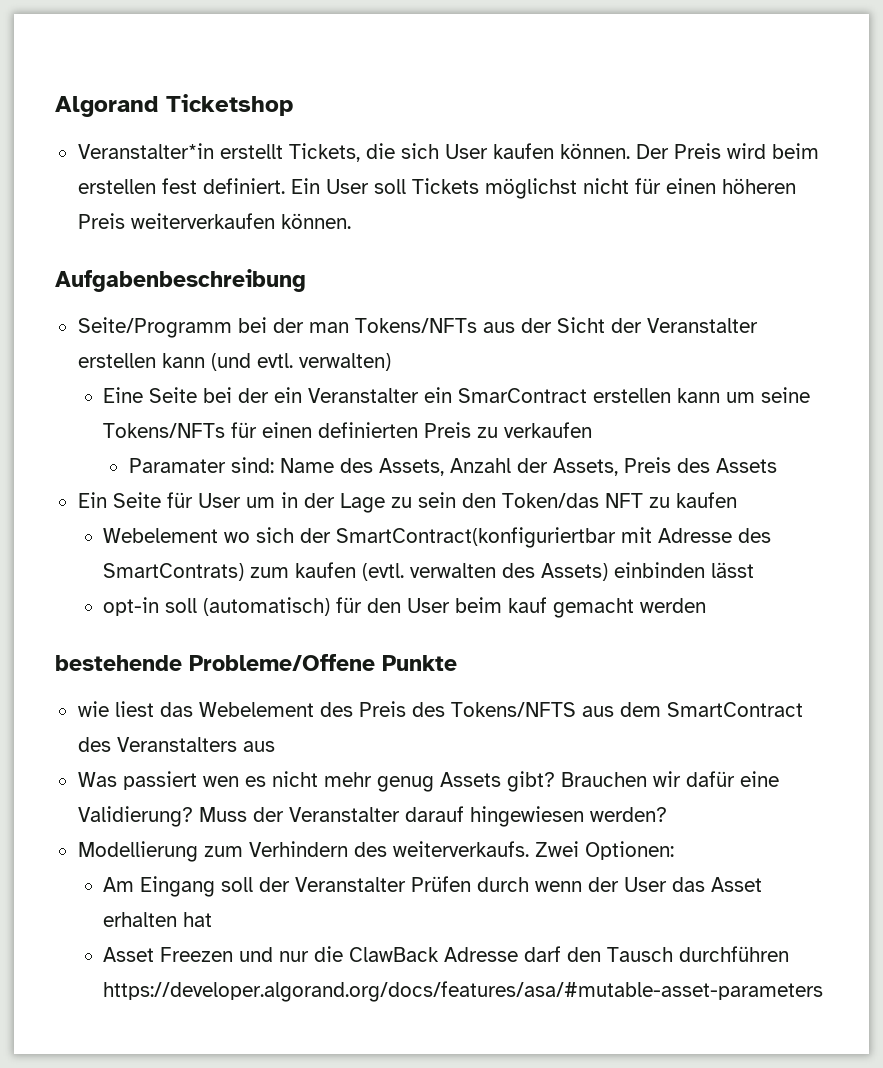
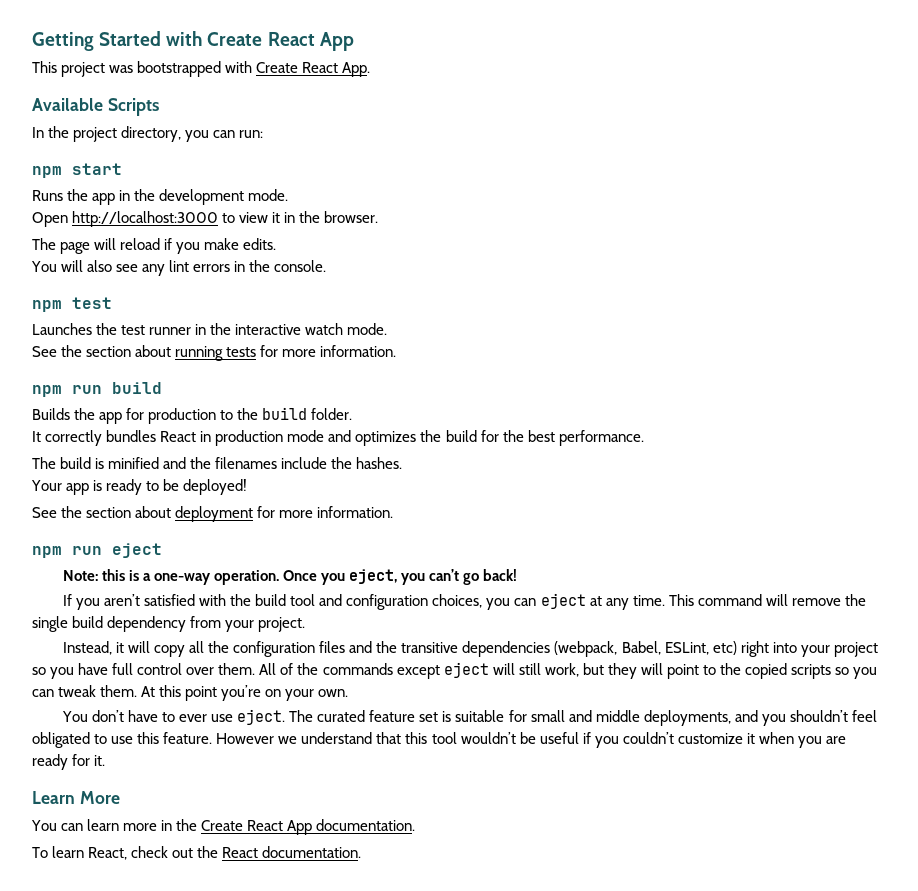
- Algorand Ticketshop
- Veranstalter*in erstellt Tickets, die sich User kaufen können. Der Preis wird beim erstellen fest definiert. Ein User soll Tickets möglichst nicht für einen höheren Preis weiterverkaufen können.
- Aufgabenbeschreibung
- Seite/Programm bei der man Tokens/NFTs aus der Sicht der Veranstalter erstellen kann (und evtl. verwalten)
- Eine Seite bei der ein Veranstalter ein SmarContract erstellen kann um seine Tokens/NFTs für einen definierten Preis zu verkaufen
- Paramater sind: Name des Assets, Anzahl der Assets, Preis des Assets
- Ein Seite für User um in der Lage zu sein den Token/das NFT zu kaufen
- Webelement wo sich der SmartContract(konfiguriertbar mit Adresse des SmartContrats) zum kaufen (evtl. verwalten des Assets) einbinden lässt
- opt-in soll (automatisch) für den User beim kauf gemacht werden
- bestehende Probleme/Offene Punkte
- wie liest das Webelement des Preis des Tokens/NFTS aus dem SmartContract des Veranstalters aus
- Was passiert wen es nicht mehr genug Assets gibt? Brauchen wir dafür eine Validierung? Muss der Veranstalter darauf hingewiesen werden?
- Modellierung zum Verhindern des weiterverkaufs. Zwei Optionen:
- Am Eingang soll der Veranstalter Prüfen durch wenn der User das Asset erhalten hat
- Asset Freezen und nur die ClawBack Adresse darf den Tausch durchführen https://developer.algorand.org/docs/features/asa/#mutable-asset-parameters
+ Getting Started with Create React App
+ This project was bootstrapped with Create React App.
+ Available Scripts
+ In the project directory, you can run:
+ npm start
+ Runs the app in the development mode.
+ Open http://localhost:3000 to view it in the browser.
+ The page will reload if you make edits.
+ You will also see any lint errors in the console.
+ npm test
+ Launches the test runner in the interactive watch mode.
+ See the section about running tests for more information.
+ npm run build
+ Builds the app for production to the build folder.
+ It correctly bundles React in production mode and optimizes the build for the best performance.
+ The build is minified and the filenames include the hashes.
+ Your app is ready to be deployed!
+ See the section about deployment for more information.
+ npm run eject
+ Note: this is a one-way operation. Once you eject, you can’t go back!
+ If you aren’t satisfied with the build tool and configuration choices, you can eject at any time. This command will remove the single build dependency from your project.
+ Instead, it will copy all the configuration files and the transitive dependencies (webpack, Babel, ESLint, etc) right into your project so you have full control over them. All of the commands except eject will still work, but they will point to the copied scripts so you can tweak them. At this point you’re on your own.
+ You don’t have to ever use eject. The curated feature set is suitable for small and middle deployments, and you shouldn’t feel obligated to use this feature. However we understand that this tool wouldn’t be useful if you couldn’t customize it when you are ready for it.
+ Learn More
+ You can learn more in the Create React App documentation.
+ To learn React, check out the React documentation.

